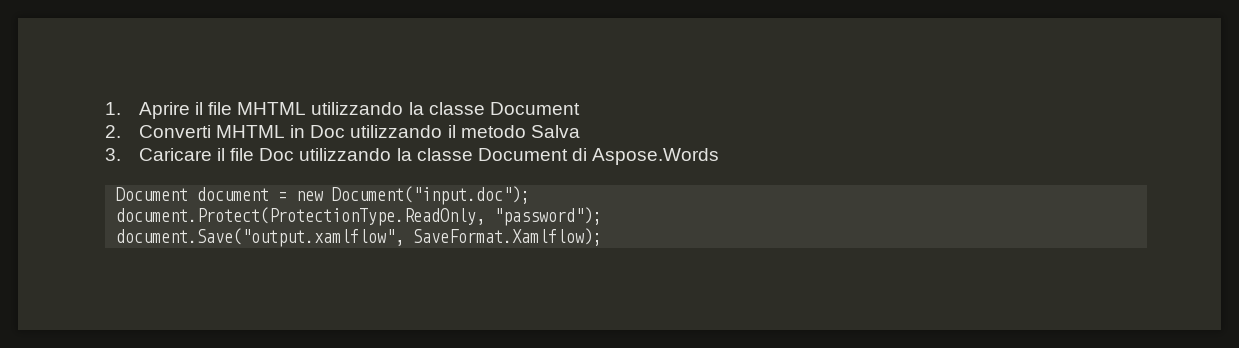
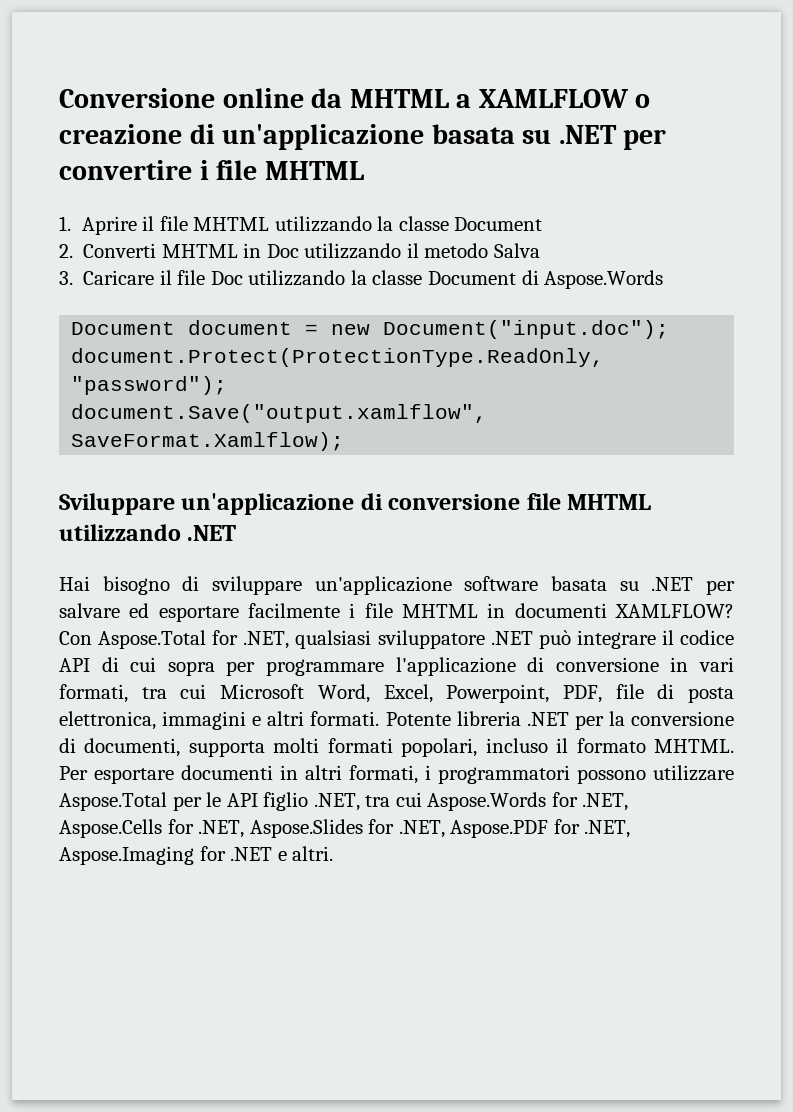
+ Conversione online da MHTML a XAMLFLOW o creazione di un'applicazione basata su .NET per convertire i file MHTML
+ Sviluppare un'applicazione di conversione file MHTML utilizzando .NET
+ Hai bisogno di sviluppare un'applicazione software basata su .NET per salvare ed esportare facilmente i file MHTML in documenti XAMLFLOW? Con Aspose.Total for .NET, qualsiasi sviluppatore .NET può integrare il codice API di cui sopra per programmare l'applicazione di conversione in vari formati, tra cui Microsoft Word, Excel, Powerpoint, PDF, file di posta elettronica, immagini e altri formati. Potente libreria .NET per la conversione di documenti, supporta molti formati popolari, incluso il formato MHTML. Per esportare documenti in altri formati, i programmatori possono utilizzare Aspose.Total per le API figlio .NET, tra cui Aspose.Words for .NET, Aspose.Cells for .NET, Aspose.Slides for .NET, Aspose.PDF for .NET, Aspose.Imaging for .NET e altri.

